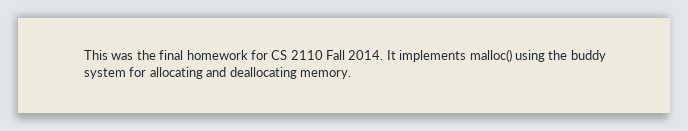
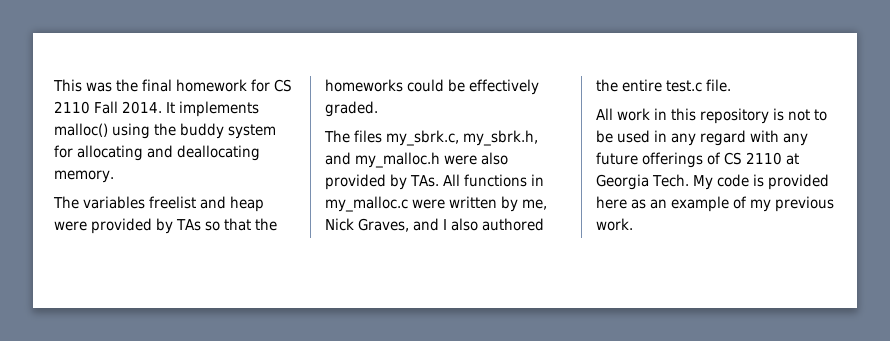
+ The variables freelist and heap were provided by TAs so that the homeworks could be effectively graded.
+ The files my_sbrk.c, my_sbrk.h, and my_malloc.h were also provided by TAs. All functions in my_malloc.c were written by me, Nick Graves, and I also authored the entire test.c file.
+ All work in this repository is not to be used in any regard with any future offerings of CS 2110 at Georgia Tech. My code is provided here as an example of my previous work.

